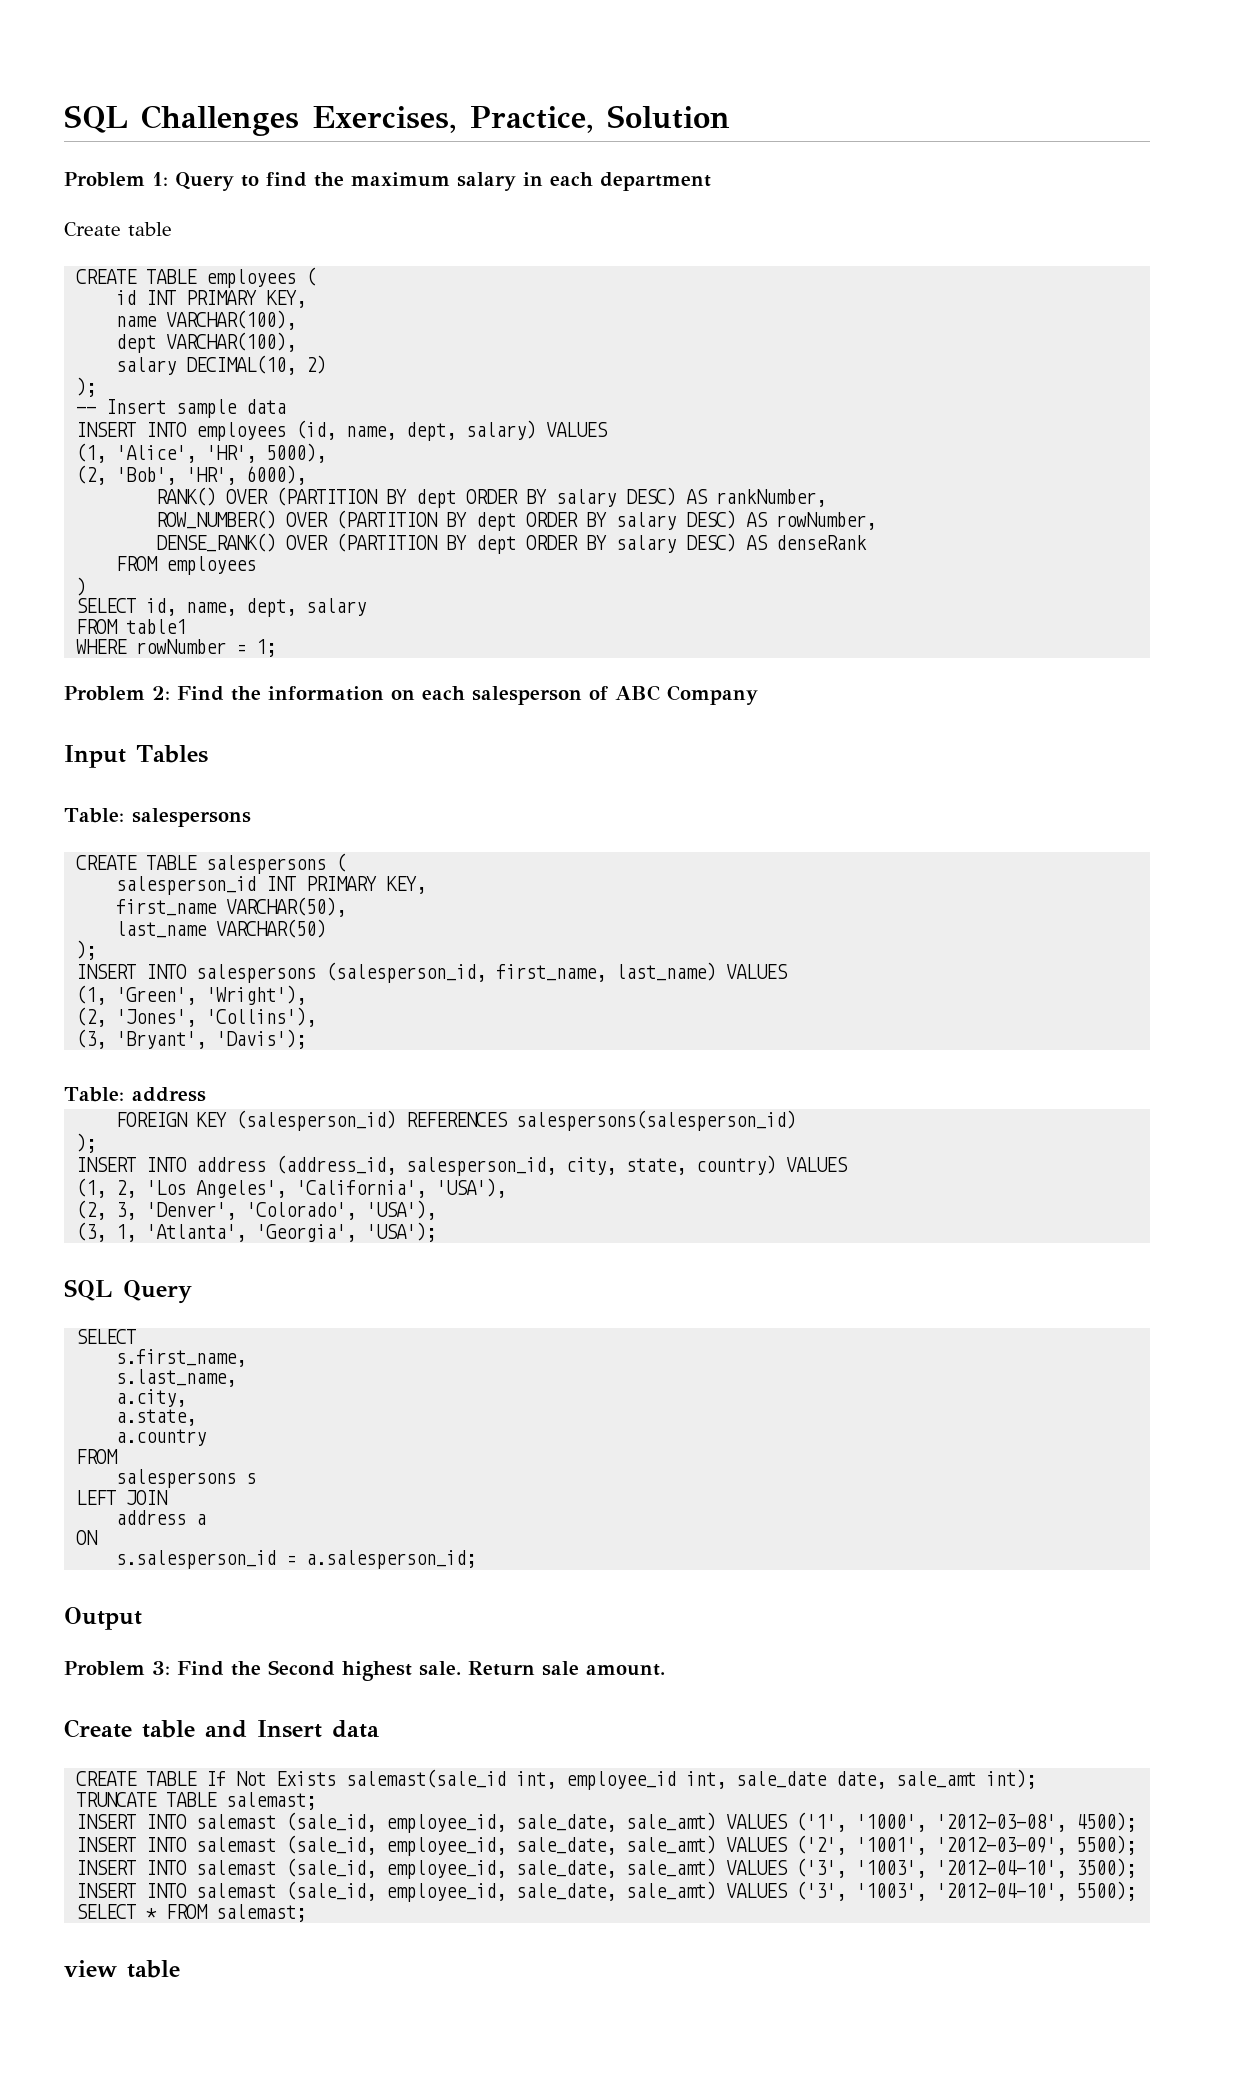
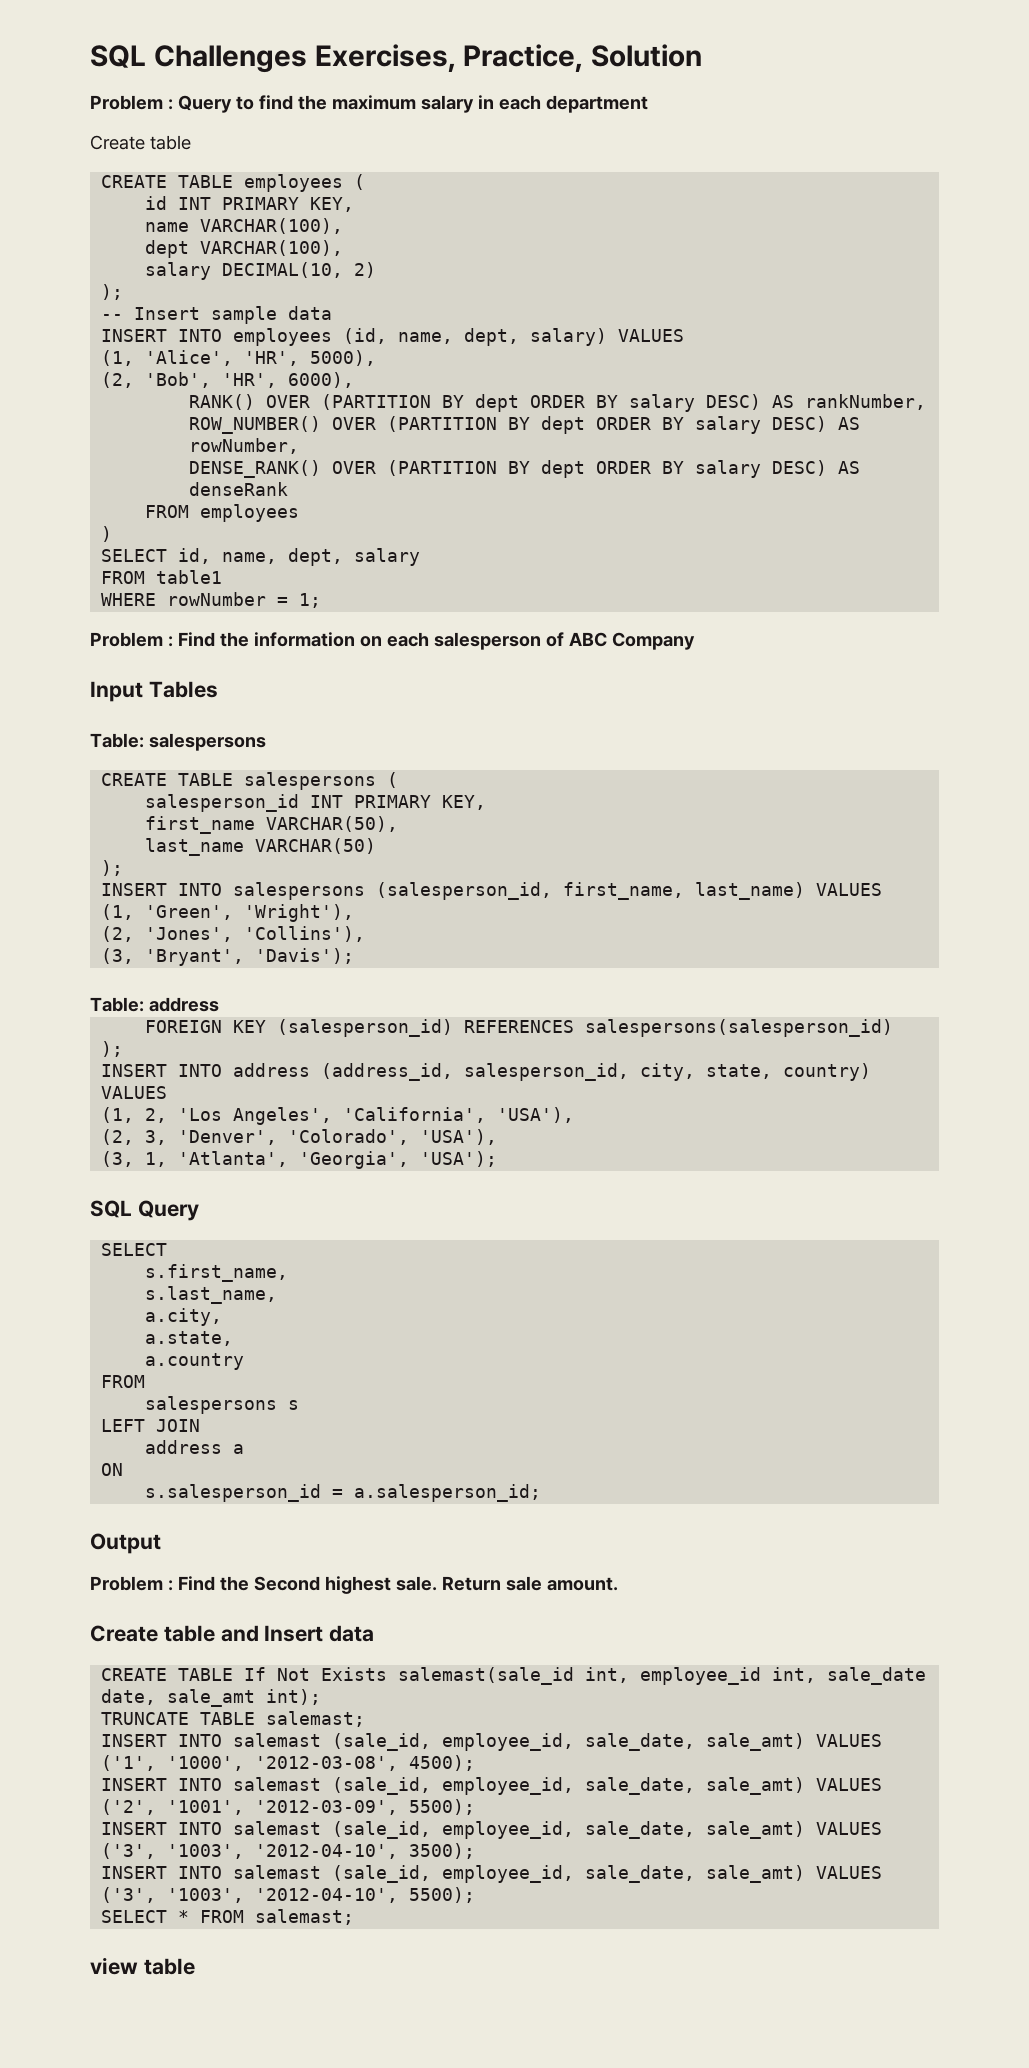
- Problem 1: Query to find the maximum salary in each department
+ Problem : Query to find the maximum salary in each department
- Problem 2: Find the information on each salesperson of ABC Company
+ Problem : Find the information on each salesperson of ABC Company
- Problem 3: Find the Second highest sale.
+ Problem : Find the Second highest sale.

